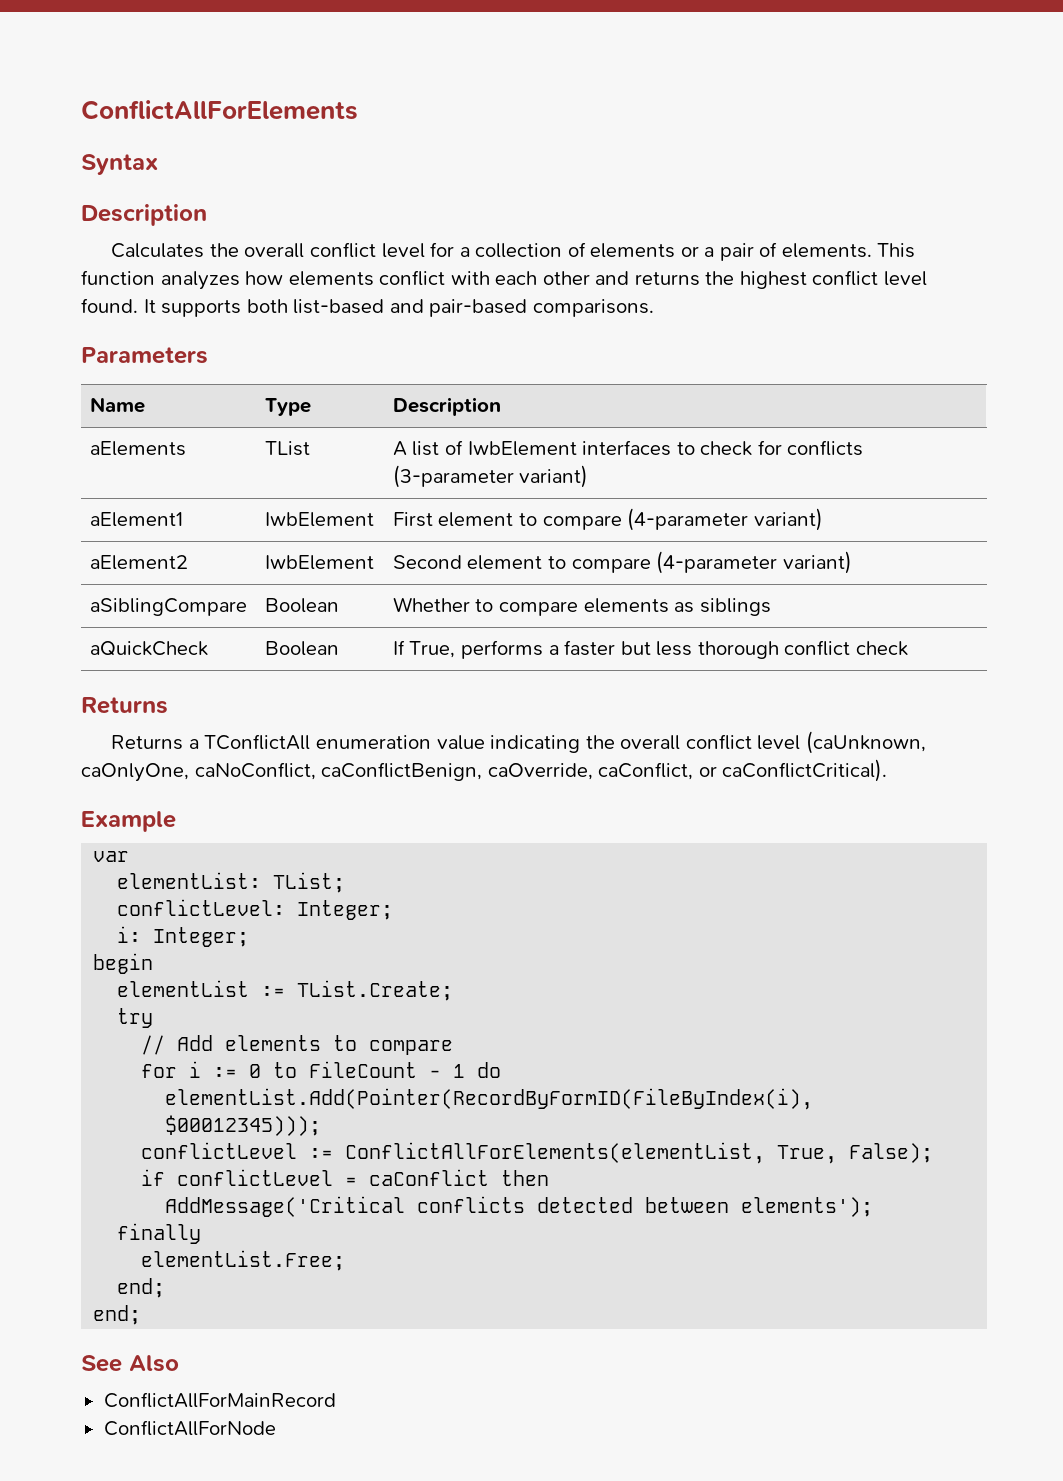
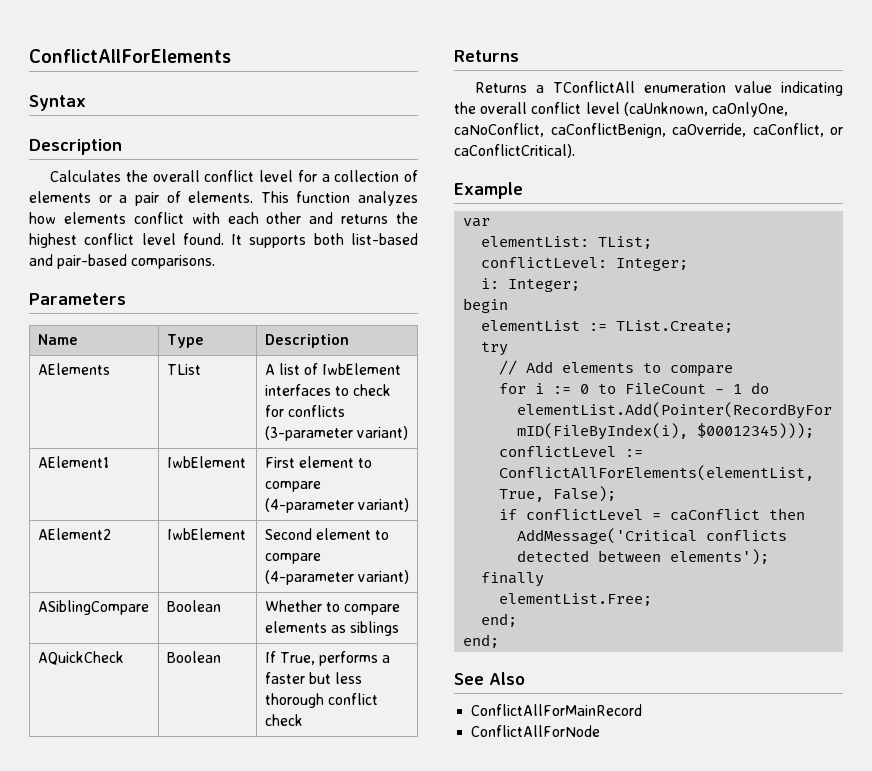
- aElements | TList | A list of IwbElement interfaces to check for conflicts (3-parameter variant)
+ AElements | TList | A list of IwbElement interfaces to check for conflicts (3-parameter variant)
- aElement1 | IwbElement | First element to compare (4-parameter variant)
+ AElement1 | IwbElement | First element to compare (4-parameter variant)
- aElement2 | IwbElement | Second element to compare (4-parameter variant)
+ AElement2 | IwbElement | Second element to compare (4-parameter variant)
- aSiblingCompare | Boolean | Whether to compare elements as siblings
+ ASiblingCompare | Boolean | Whether to compare elements as siblings
- aQuickCheck | Boolean | If True, performs a faster but less thorough conflict check
+ AQuickCheck | Boolean | If True, performs a faster but less thorough conflict check

